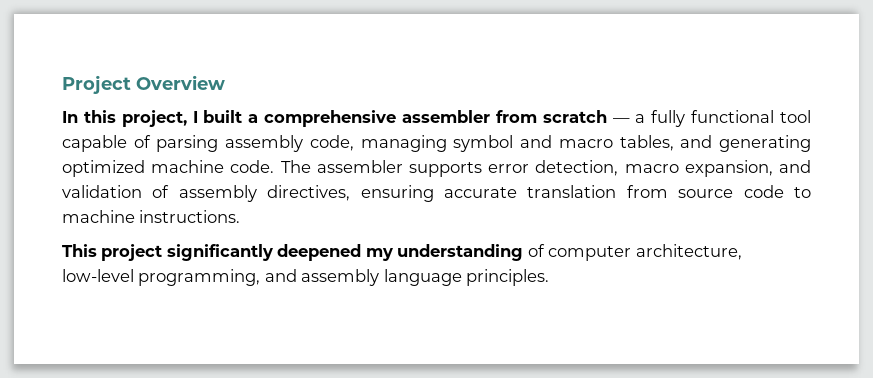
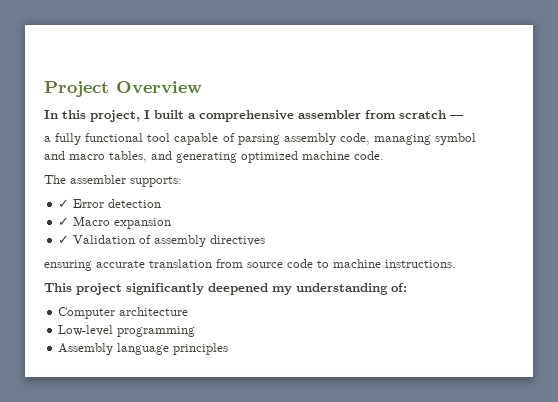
- In this project, I built a comprehensive assembler from scratch — a fully functional tool capable of parsing assembly code, managing symbol and macro tables, and generating optimized machine code. The assembler supports error detection, macro expansion, and validation of assembly directives, ensuring accurate translation from source code to machine instructions.
+ In this project, I built a comprehensive assembler from scratch —
+ a fully functional tool capable of parsing assembly code, managing symbol and macro tables, and generating optimized machine code.
+ The assembler supports:
+ ✓ Error detection
+ ✓ Macro expansion
+ ✓ Validation of assembly directives
+ ensuring accurate translation from source code to machine instructions.
- This project significantly deepened my understanding of computer architecture, low-level programming, and assembly language principles.
+ This project significantly deepened my understanding of:
+ Computer architecture
+ Low-level programming
+ Assembly language principles

